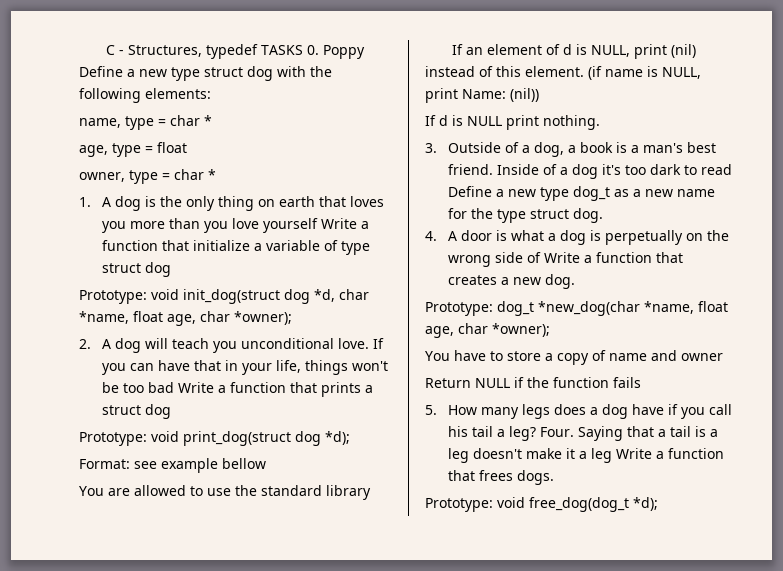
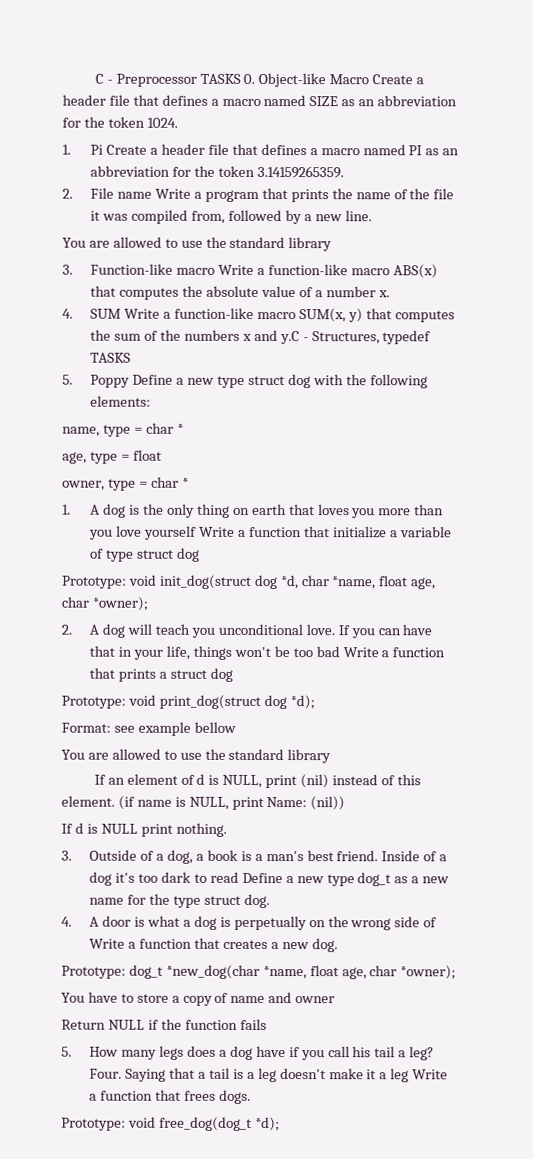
- C - Structures, typedef TASKS 0. Poppy Define a new type struct dog with the following elements:
+ C - Preprocessor TASKS 0. Object-like Macro Create a header file that defines a macro named SIZE as an abbreviation for the token 1024.
+ 1. Pi Create a header file that defines a macro named PI as an abbreviation for the token 3.14159265359.
+ 2. File name Write a program that prints the name of the file it was compiled from, followed by a new line.
+ You are allowed to use the standard library
+ 3. Function-like macro Write a function-like macro ABS(x) that computes the absolute value of a number x.
+ 4. SUM Write a function-like macro SUM(x, y) that computes the sum of the numbers x and y.C - Structures, typedef TASKS
+ 5. Poppy Define a new type struct dog with the following elements:

